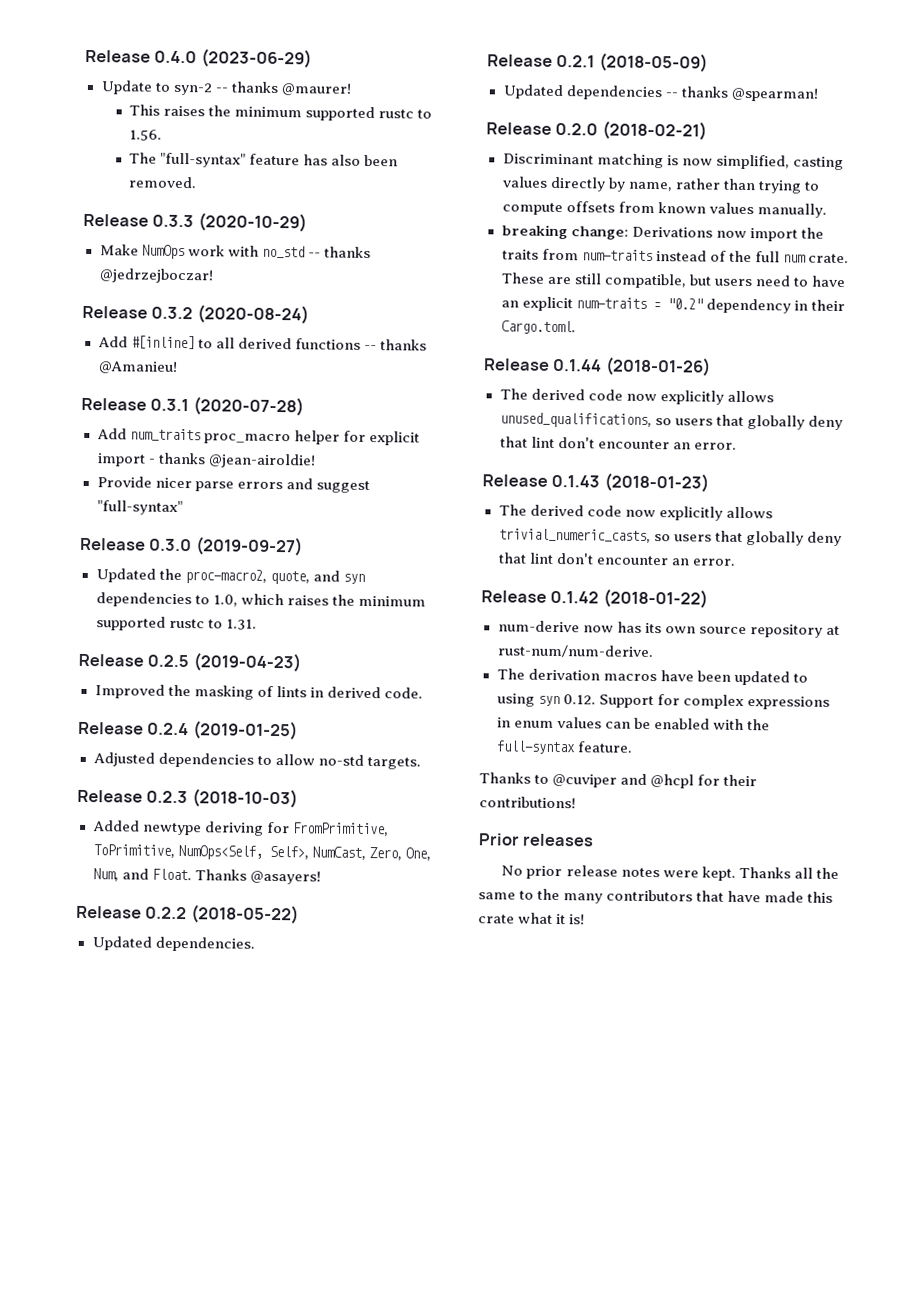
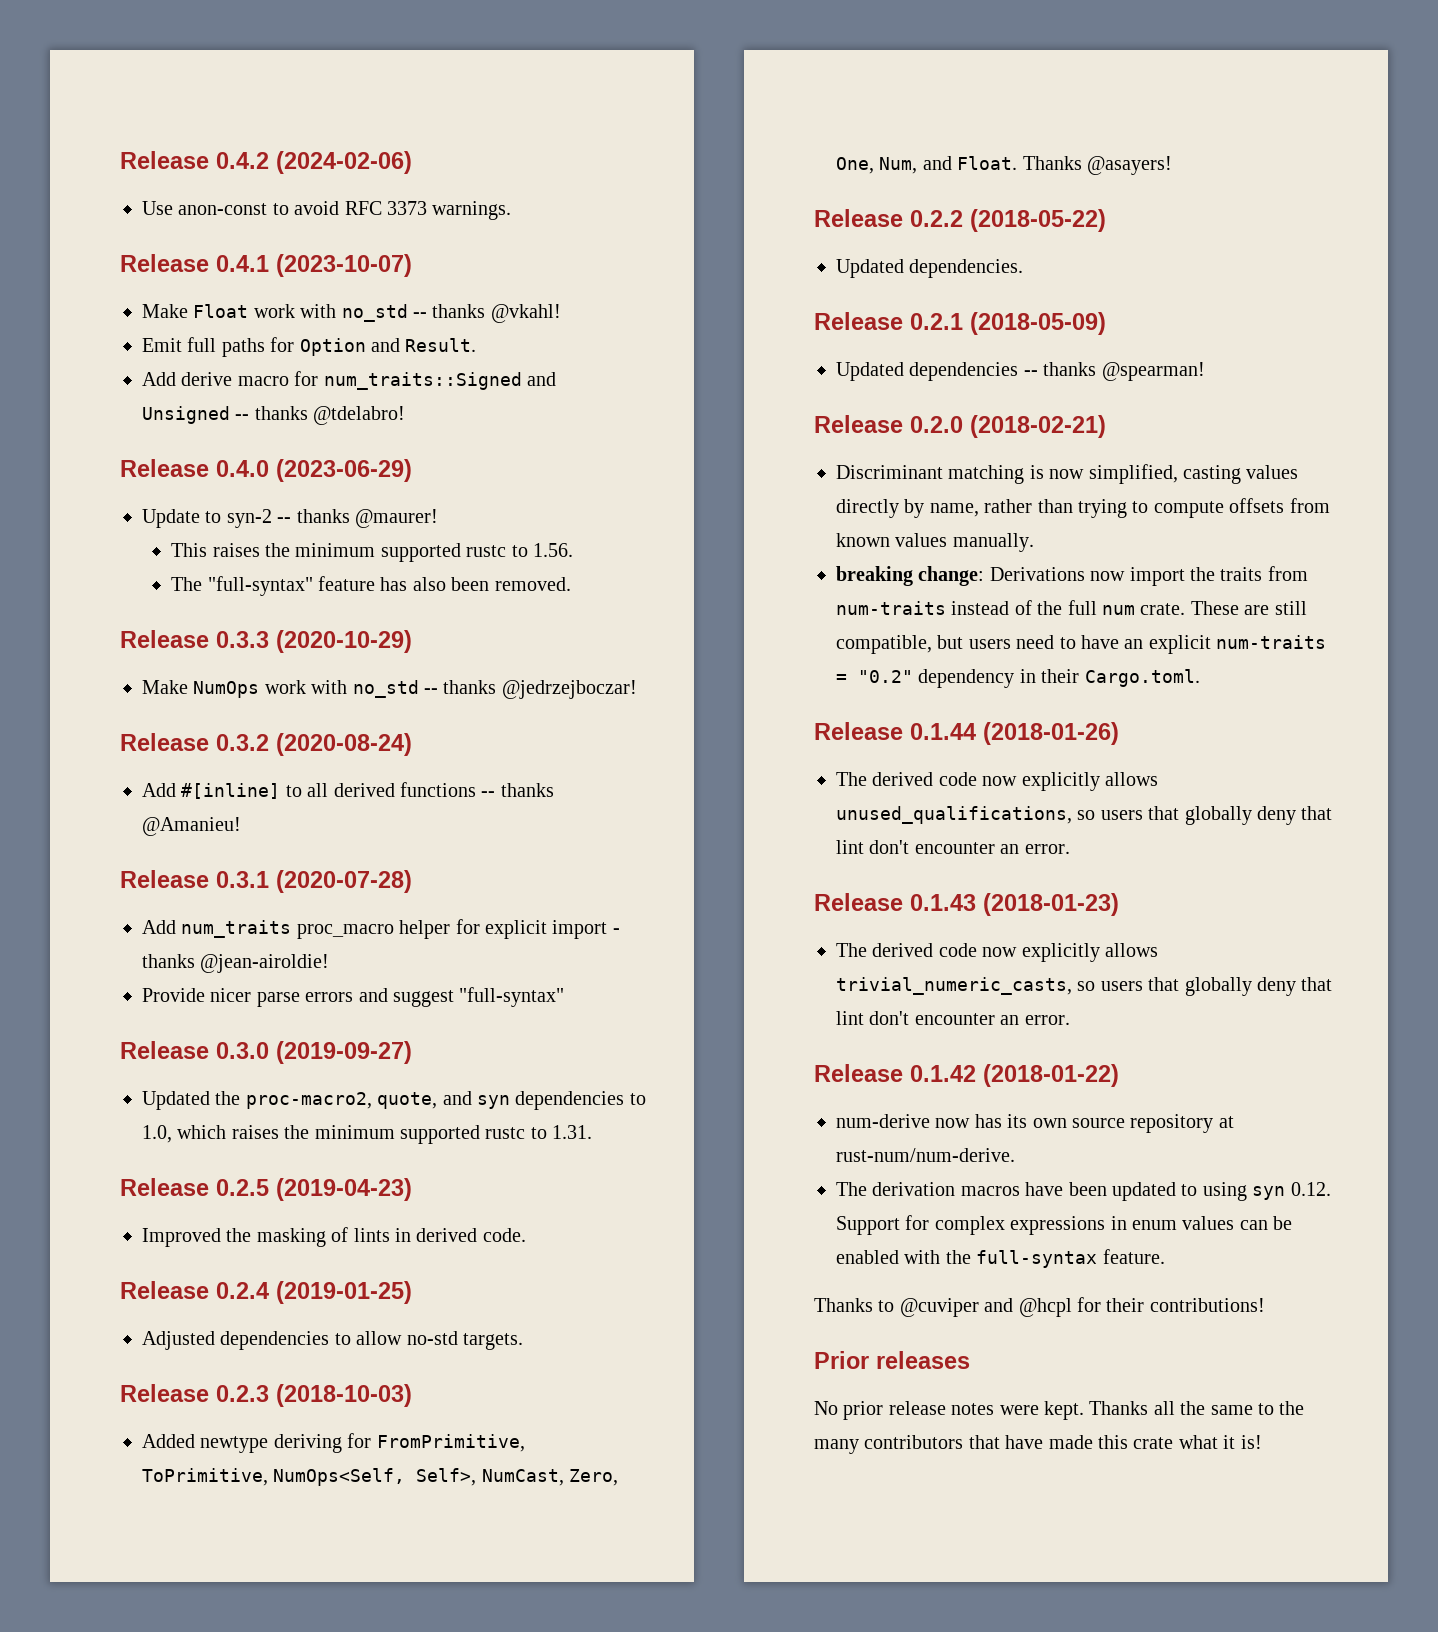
+ Release 0.4.2 (2024-02-06)
+ Use anon-const to avoid RFC 3373 warnings.
+ Release 0.4.1 (2023-10-07)
+ Make Float work with no_std -- thanks @vkahl!
+ Emit full paths for Option and Result.
+ Add derive macro for num_traits::Signed and Unsigned -- thanks @tdelabro!

